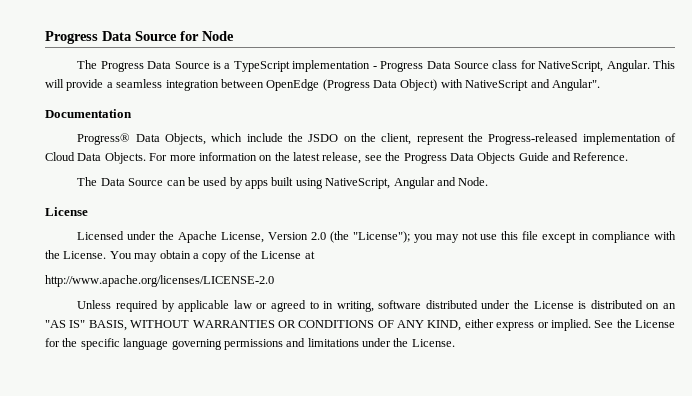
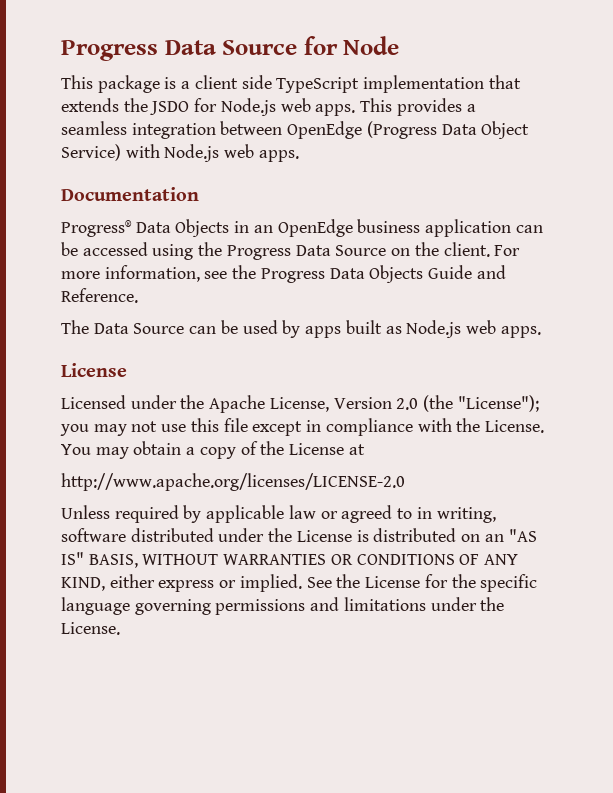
- The Progress Data Source is a TypeScript implementation - Progress Data Source class for NativeScript, Angular. This will provide a seamless integration between OpenEdge (Progress Data Object) with NativeScript and Angular".
+ This package is a client side TypeScript implementation that extends the JSDO for Node.js web apps. This provides a seamless integration between OpenEdge (Progress Data Object Service) with Node.js web apps.
  Documentation
- Progress® Data Objects, which include the JSDO on the client, represent the Progress-released implementation of Cloud Data Objects. For more information on the latest release, see the Progress Data Objects Guide and Reference.
+ Progress® Data Objects in an OpenEdge business application can be accessed using the Progress Data Source on the client. For more information, see the Progress Data Objects Guide and Reference.
- The Data Source can be used by apps built using NativeScript, Angular and Node.
+ The Data Source can be used by apps built as Node.js web apps.

